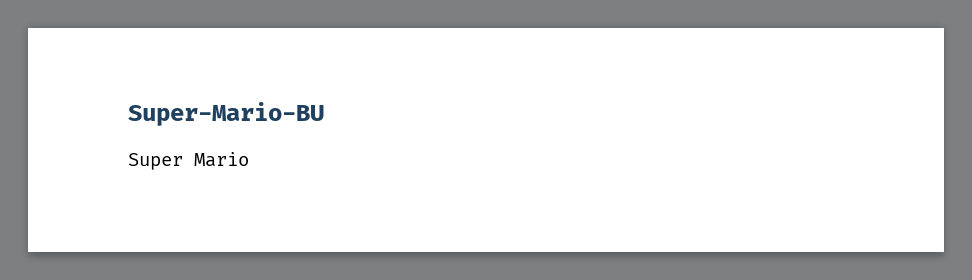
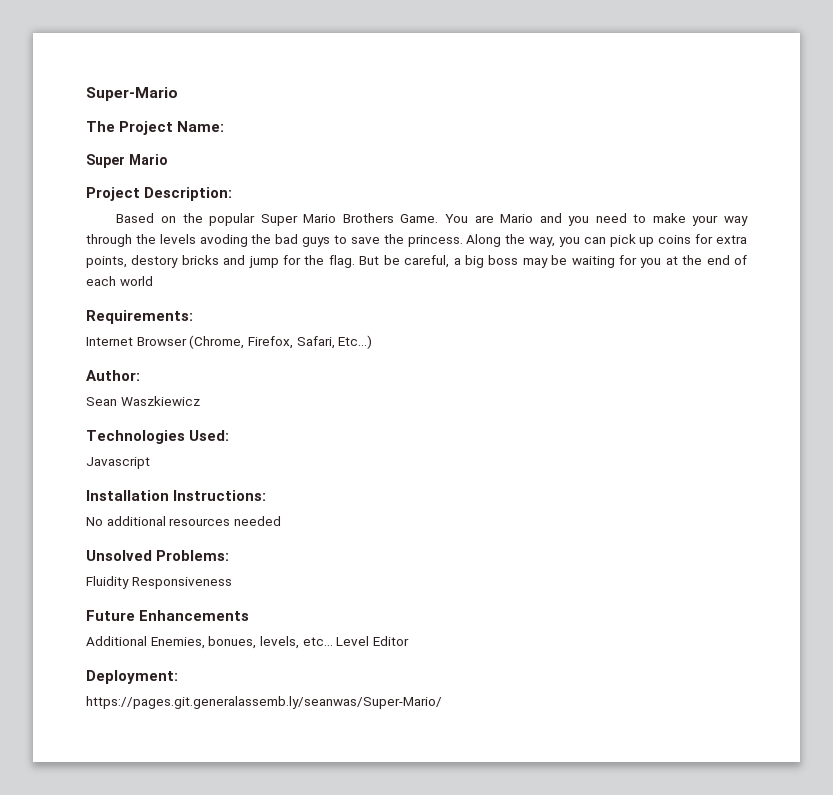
- Super-Mario-BU
+ Super-Mario
+ The Project Name:
  Super Mario
+ Project Description:
+ Based on the popular Super Mario Brothers Game. You are Mario and you need to make your way through the levels avoding the bad guys to save the princess. Along the way, you can pick up coins for extra points, destory bricks and jump for the flag. But be careful, a big boss may be waiting for you at the end of each world
+ Requirements:
+ Internet Browser (Chrome, Firefox, Safari, Etc...)
+ Author:
+ Sean Waszkiewicz
+ Technologies Used:
+ Javascript
+ Installation Instructions:
+ No additional resources needed
+ Unsolved Problems:
+ Fluidity Responsiveness
+ Future Enhancements
+ Additional Enemies, bonues, levels, etc... Level Editor
+ Deployment:
+ https://pages.git.generalassemb.ly/seanwas/Super-Mario/

